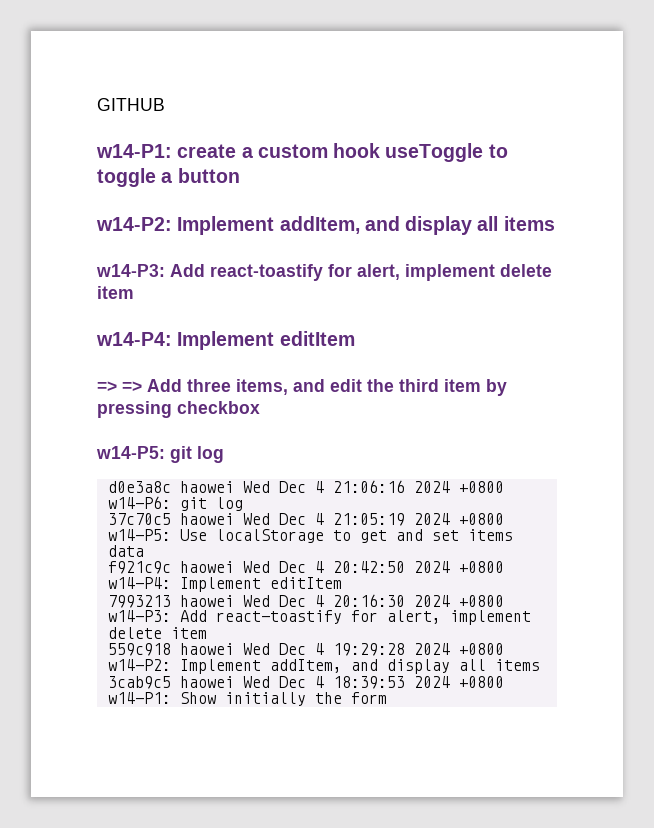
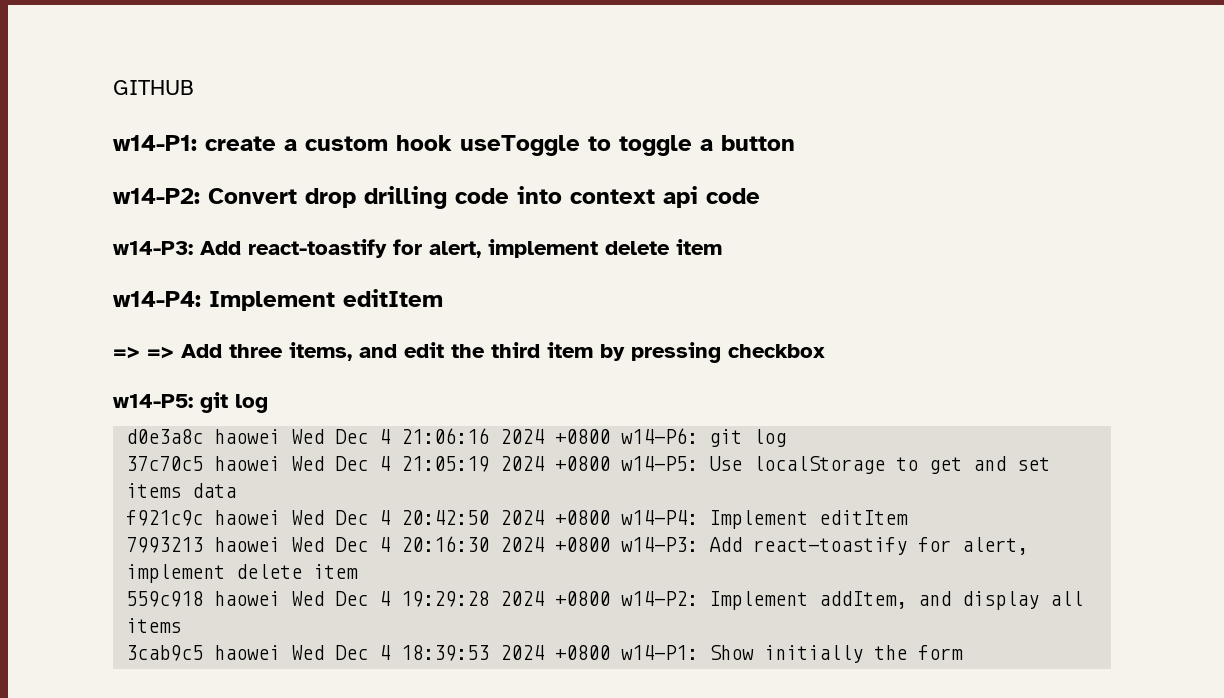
  w14-P1: create a custom hook useToggle to toggle a button
- w14-P2: Implement addItem, and display all items
+ w14-P2: Convert drop drilling code into context api code

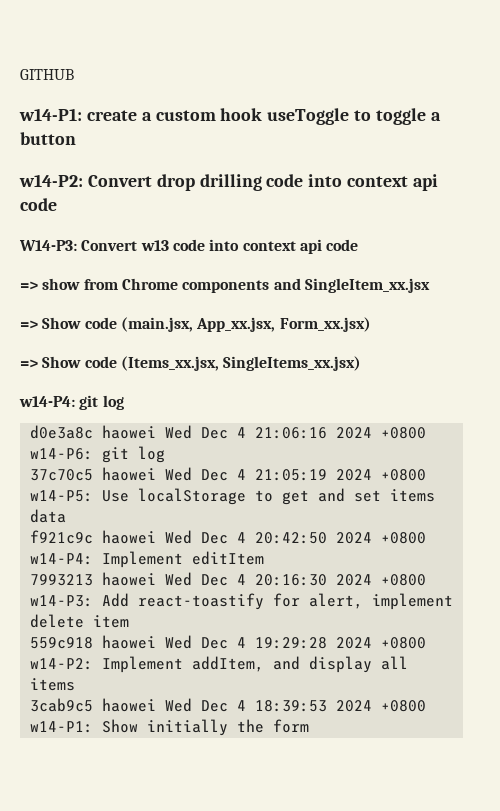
  w14-P2: Convert drop drilling code into context api code
- w14-P3: Add react-toastify for alert, implement delete item
- w14-P4: Implement editItem
- => => Add three items, and edit the third item by pressing checkbox
- w14-P5: git log
+ W14-P3: Convert w13 code into context api code
+ => show from Chrome components and SingleItem_xx.jsx
+ => Show code (main.jsx, App_xx.jsx, Form_xx.jsx)
+ => Show code (Items_xx.jsx, SingleItems_xx.jsx)
+ w14-P4: git log

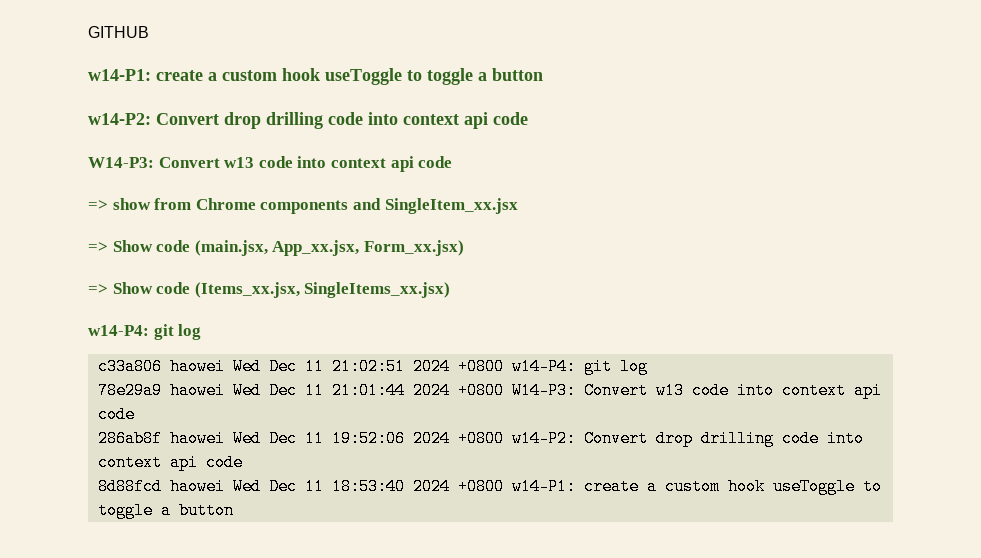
- d0e3a8c haowei Wed Dec 4 21:06:16 2024 +0800 w14-P6: git log
- 37c70c5 haowei Wed Dec 4 21:05:19 2024 +0800 w14-P5: Use localStorage to get and set items data
- f921c9c haowei Wed Dec 4 20:42:50 2024 +0800 w14-P4: Implement editItem
- 7993213 haowei Wed Dec 4 20:16:30 2024 +0800 w14-P3: Add react-toastify for alert, implement delete item
- 559c918 haowei Wed Dec 4 19:29:28 2024 +0800 w14-P2: Implement addItem, and display all items
- 3cab9c5 haowei Wed Dec 4 18:39:53 2024 +0800 w14-P1: Show initially the form
+ c33a806 haowei Wed Dec 11 21:02:51 2024 +0800 w14-P4: git log
+ 78e29a9 haowei Wed Dec 11 21:01:44 2024 +0800 W14-P3: Convert w13 code into context api code
+ 286ab8f haowei Wed Dec 11 19:52:06 2024 +0800 w14-P2: Convert drop drilling code into context api code
+ 8d88fcd haowei Wed Dec 11 18:53:40 2024 +0800 w14-P1: create a custom hook useToggle to toggle a button

